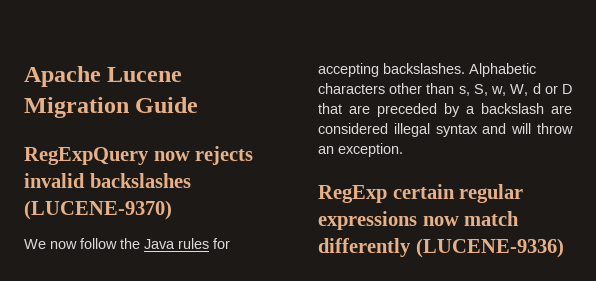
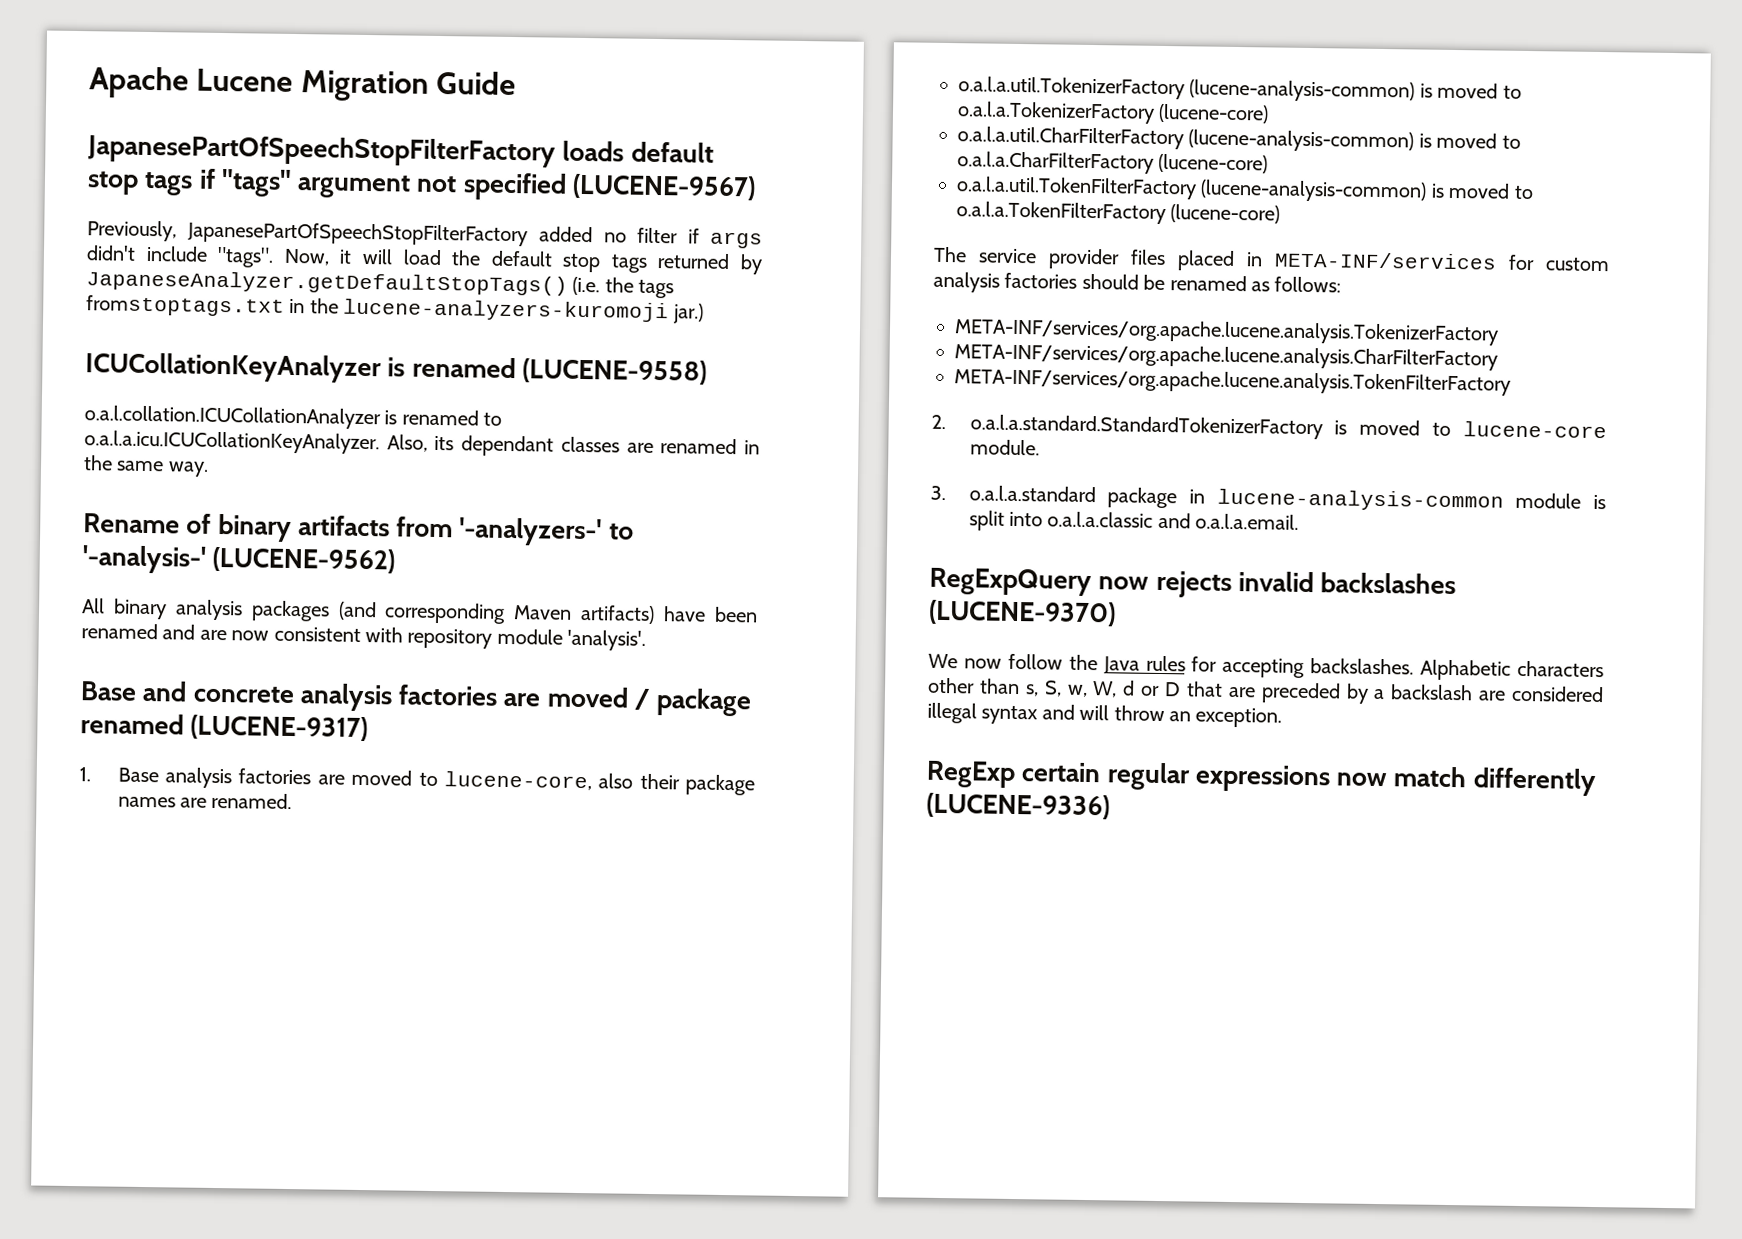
+ JapanesePartOfSpeechStopFilterFactory loads default stop tags if "tags" argument not specified (LUCENE-9567)
+ Previously, JapanesePartOfSpeechStopFilterFactory added no filter if args didn't include "tags". Now, it will load the default stop tags returned by JapaneseAnalyzer.getDefaultStopTags() (i.e. the tags fromstoptags.txt in the lucene-analyzers-kuromoji jar.)
+ ICUCollationKeyAnalyzer is renamed (LUCENE-9558)
+ o.a.l.collation.ICUCollationAnalyzer is renamed to o.a.l.a.icu.ICUCollationKeyAnalyzer. Also, its dependant classes are renamed in the same way.
+ Rename of binary artifacts from '-analyzers-' to '-analysis-' (LUCENE-9562)
+ All binary analysis packages (and corresponding Maven artifacts) have been renamed and are now consistent with repository module 'analysis'.
+ Base and concrete analysis factories are moved / package renamed (LUCENE-9317)
+ 1. Base analysis factories are moved to lucene-core, also their package names are renamed.
+ o.a.l.a.util.TokenizerFactory (lucene-analysis-common) is moved to o.a.l.a.TokenizerFactory (lucene-core)
+ o.a.l.a.util.CharFilterFactory (lucene-analysis-common) is moved to o.a.l.a.CharFilterFactory (lucene-core)
+ o.a.l.a.util.TokenFilterFactory (lucene-analysis-common) is moved to o.a.l.a.TokenFilterFactory (lucene-core)
+ The service provider files placed in META-INF/services for custom analysis factories should be renamed as follows:
+ META-INF/services/org.apache.lucene.analysis.TokenizerFactory
+ META-INF/services/org.apache.lucene.analysis.CharFilterFactory
+ META-INF/services/org.apache.lucene.analysis.TokenFilterFactory
+ 2. o.a.l.a.standard.StandardTokenizerFactory is moved to lucene-core module.
+ 3. o.a.l.a.standard package in lucene-analysis-common module is split into o.a.l.a.classic and o.a.l.a.email.

